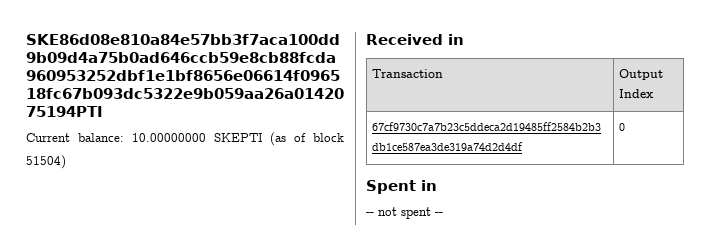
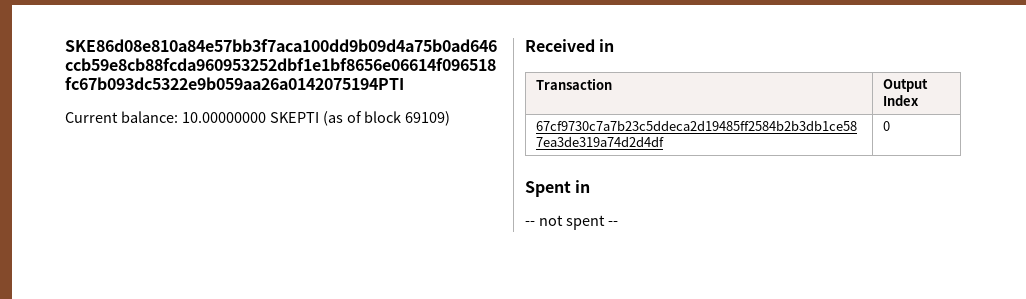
- Current balance: 10.00000000 SKEPTI (as of block 51504)
+ Current balance: 10.00000000 SKEPTI (as of block 69109)

